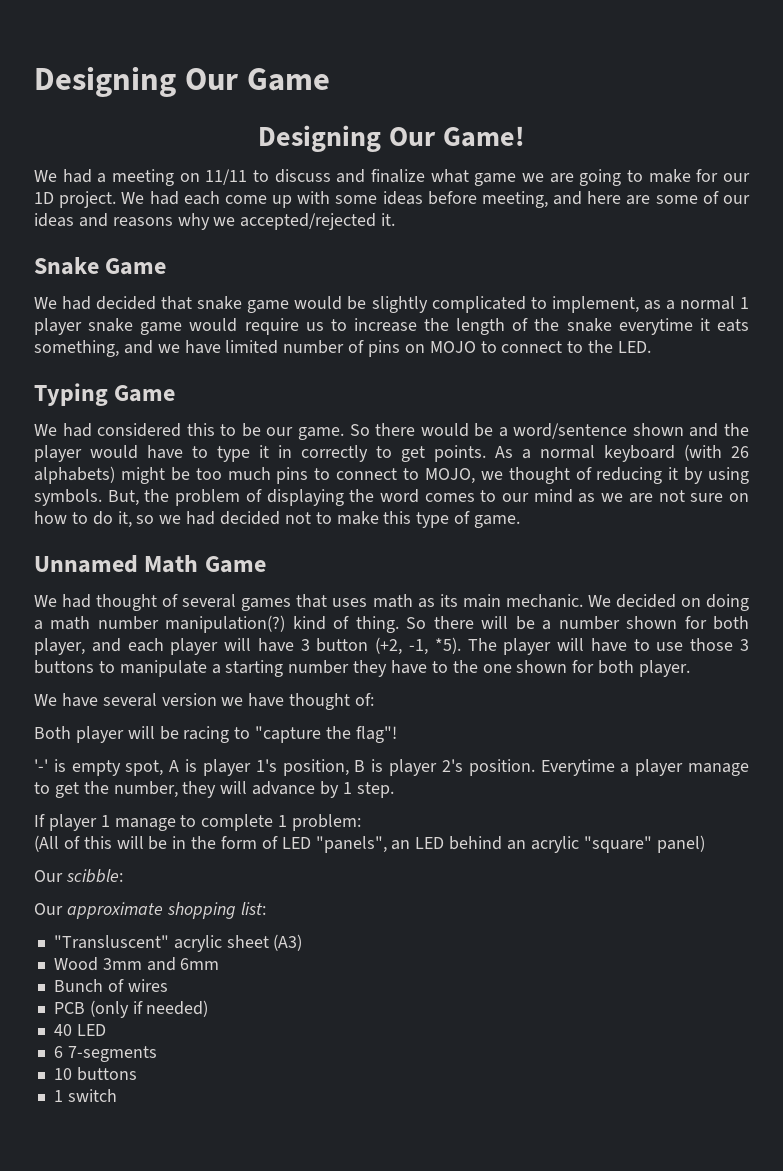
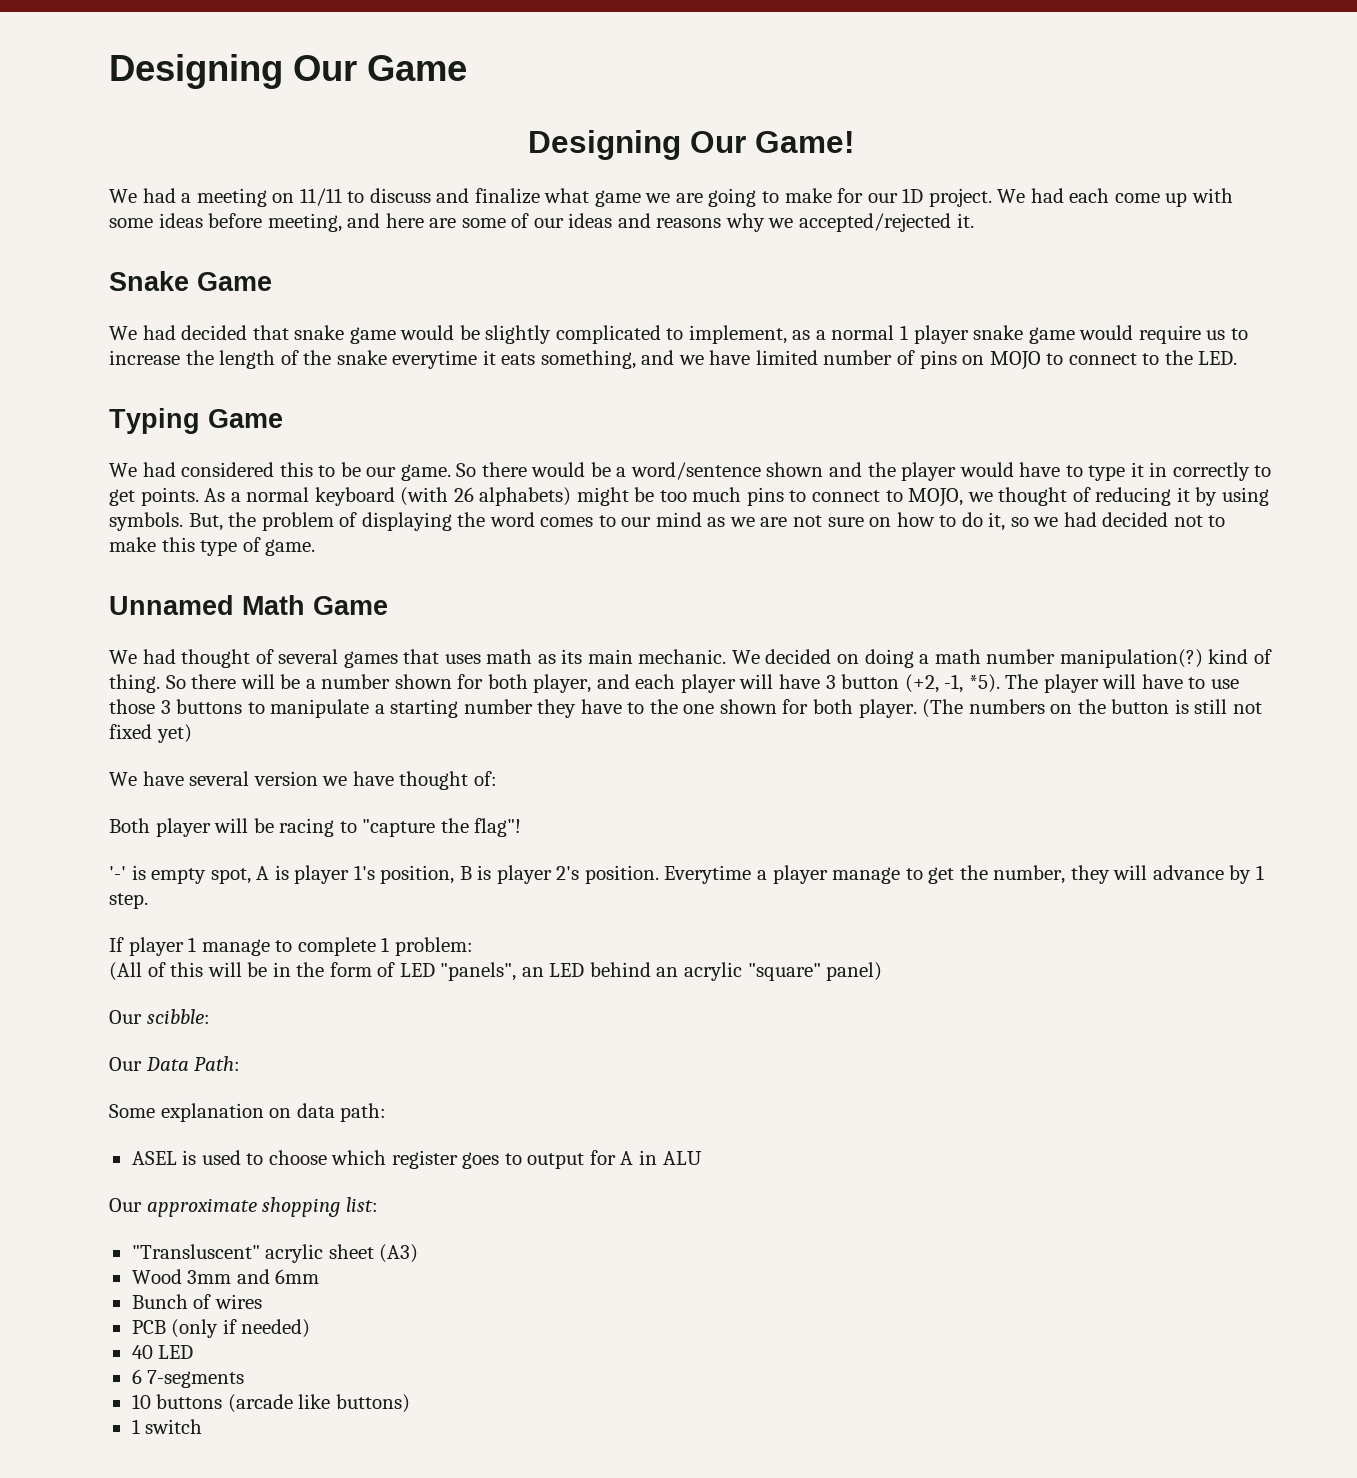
+ (The numbers on the button is still not fixed yet)
+ Our Data Path:
+ Some explanation on data path:
+ ASEL is used to choose which register goes to output for A in ALU
- 10 buttons
+ 10 buttons (arcade like buttons)

